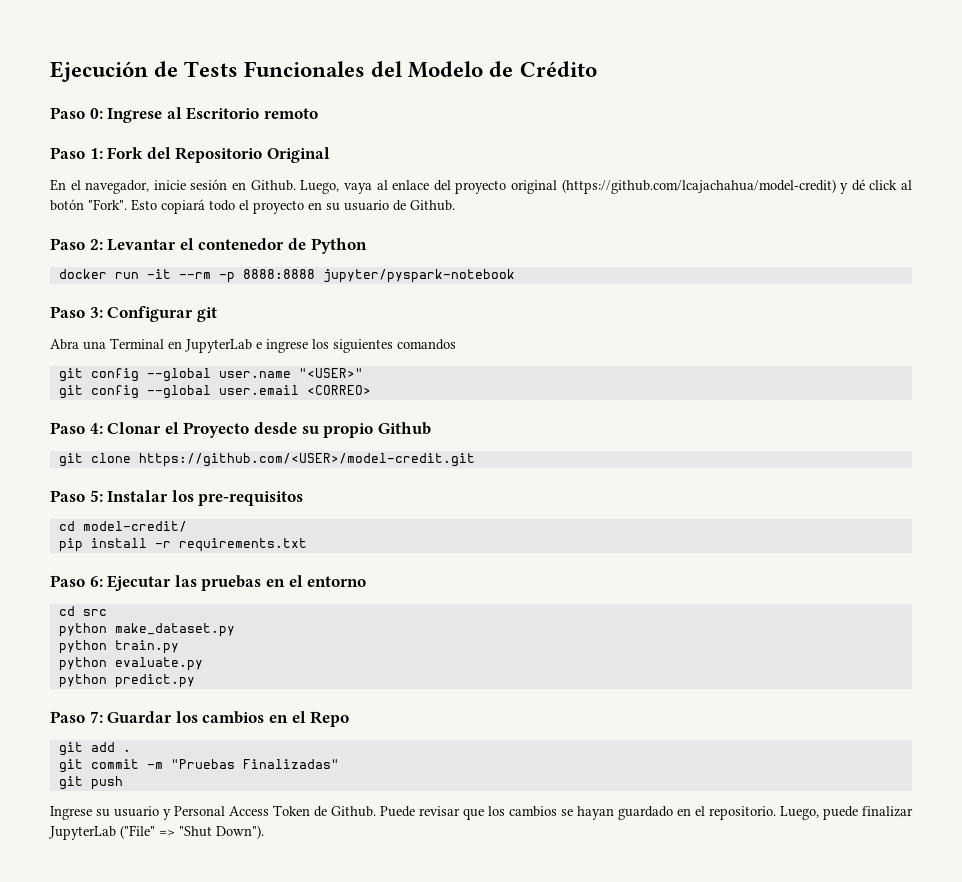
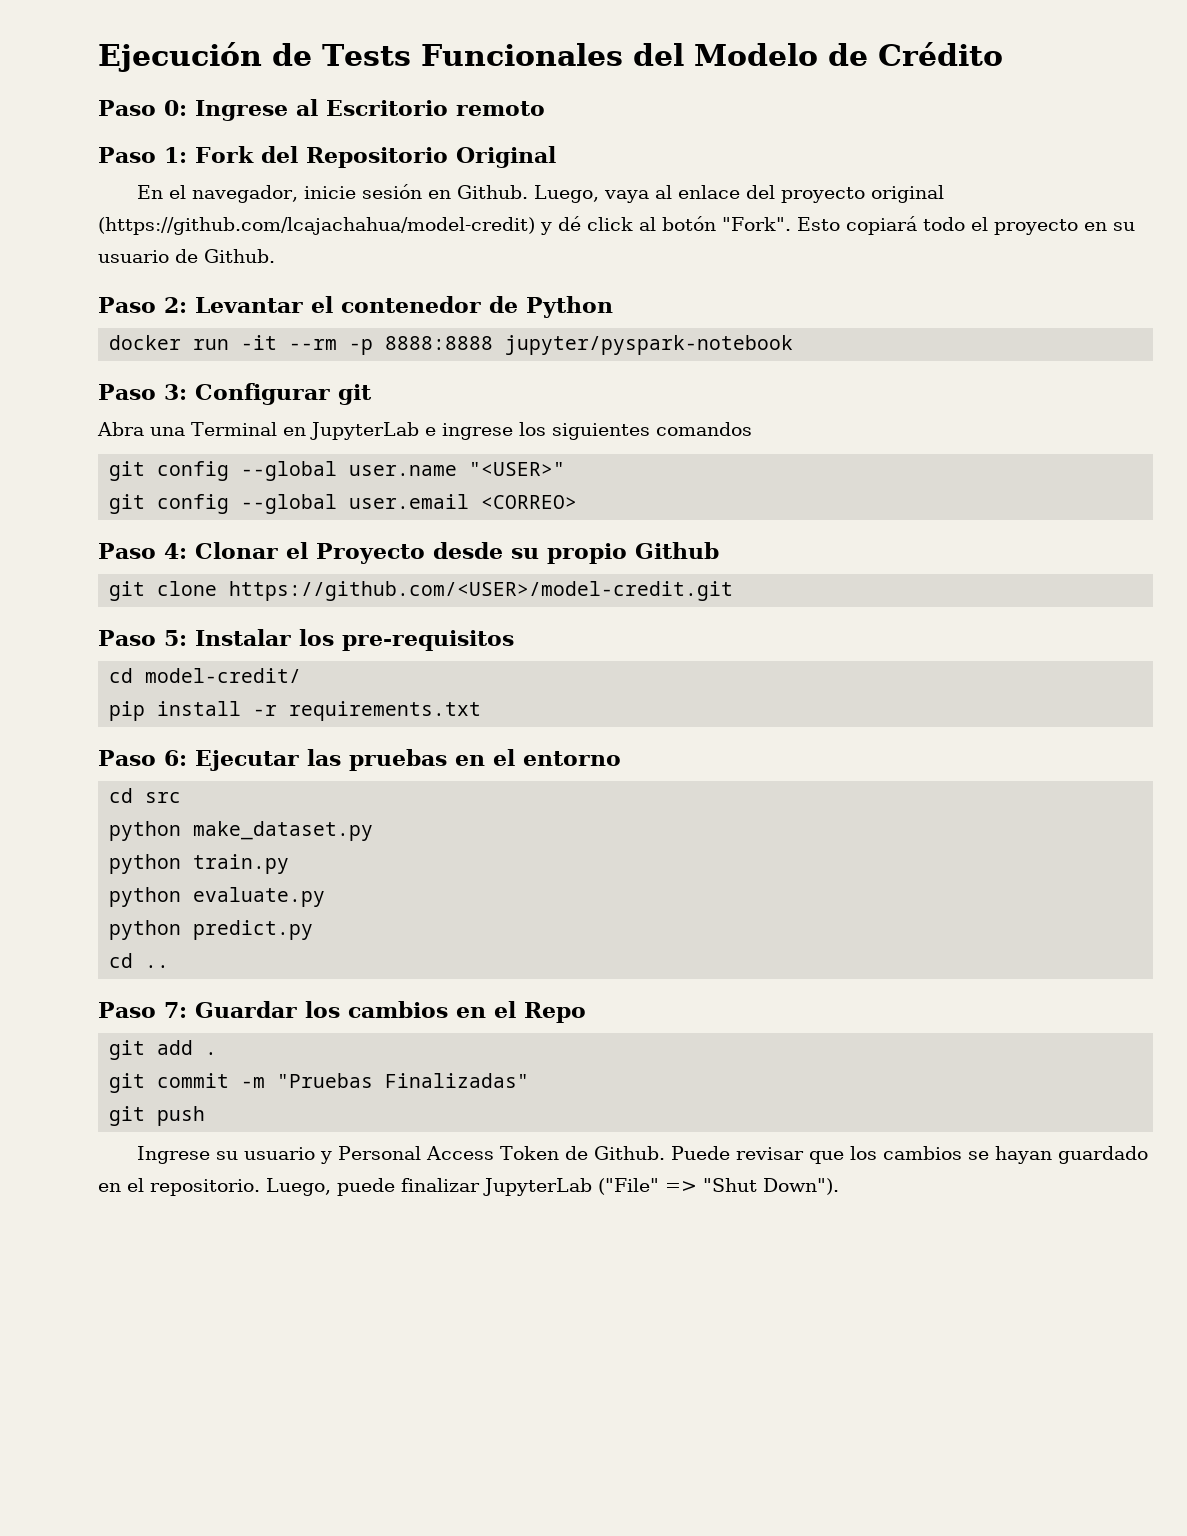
+ cd ..

